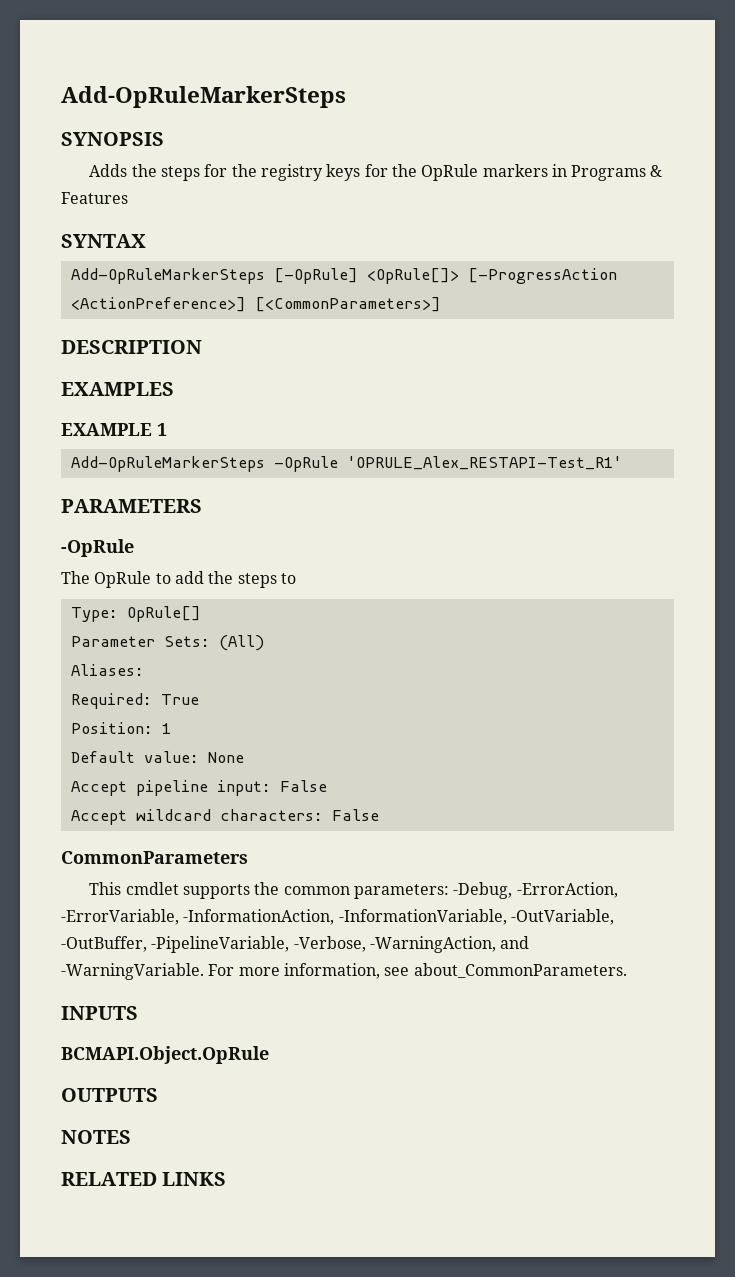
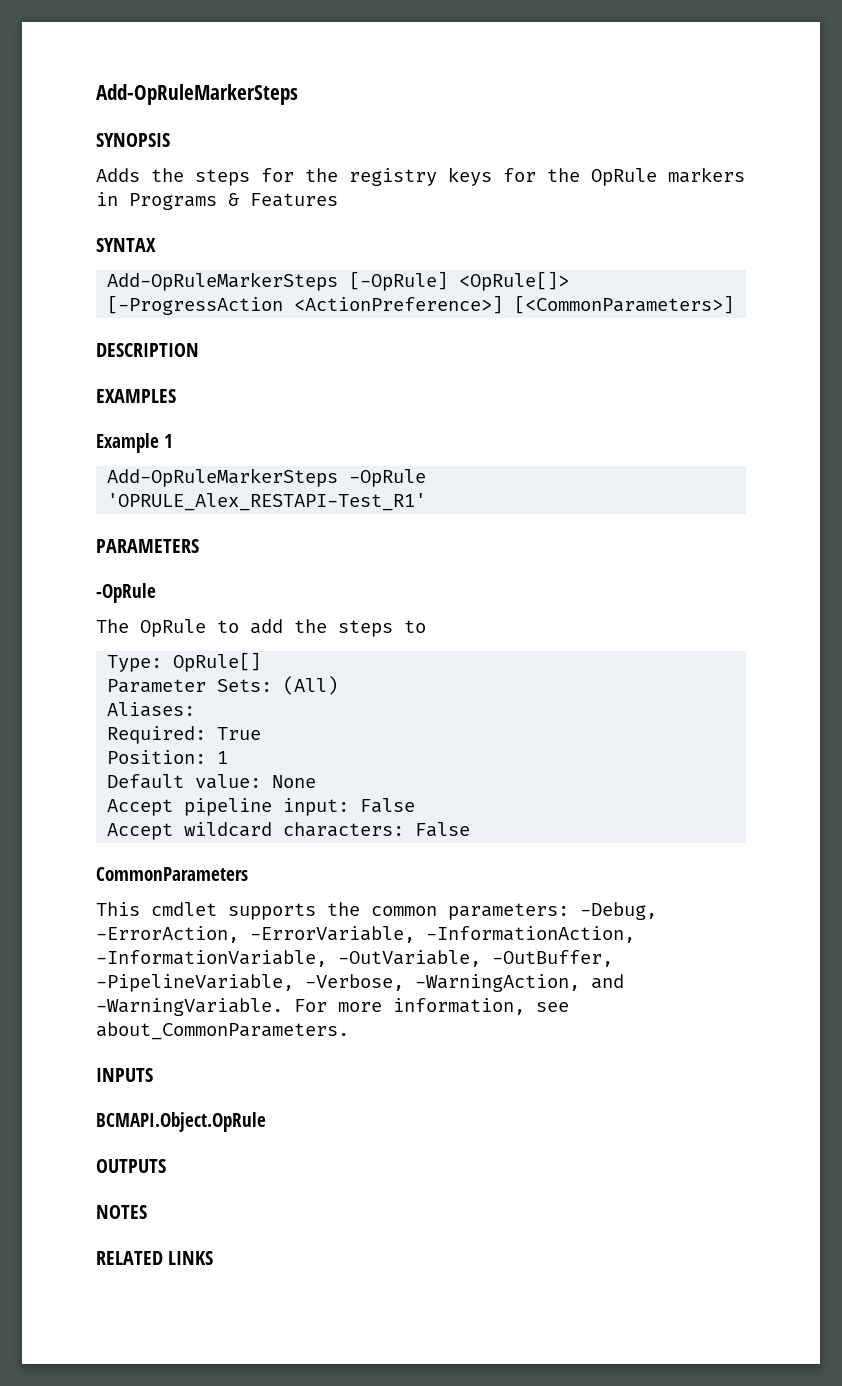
- EXAMPLE 1
+ Example 1

